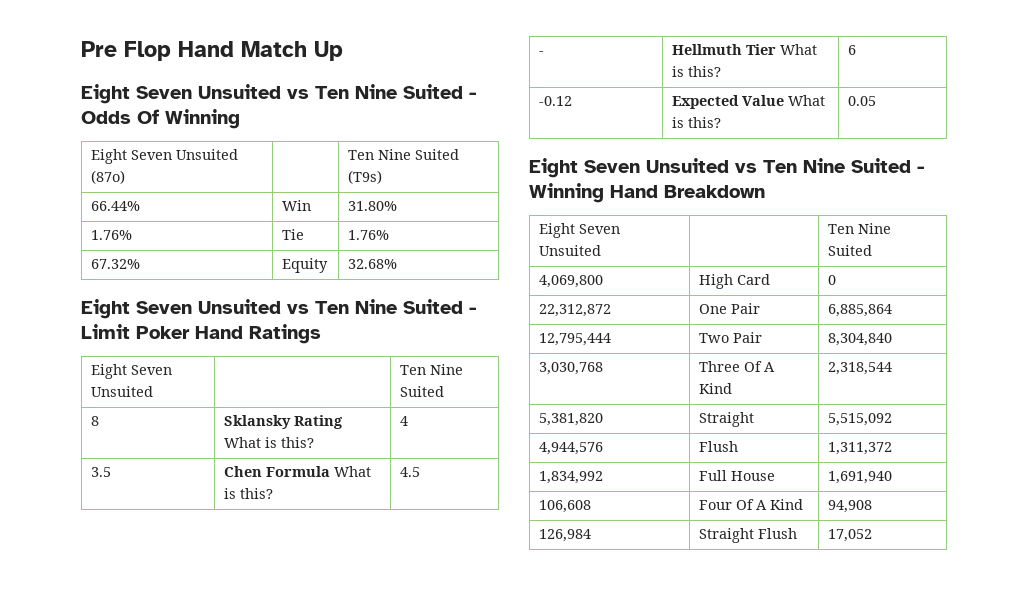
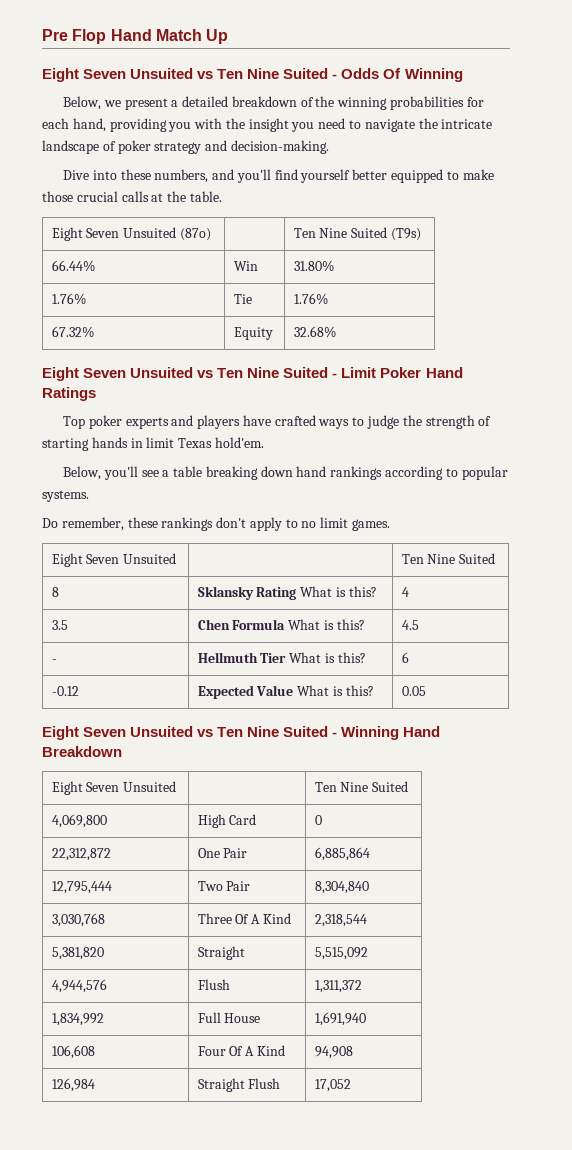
+ Below, we present a detailed breakdown of the winning probabilities for each hand, providing you with the insight you need to navigate the intricate landscape of poker strategy and decision-making.
+ Dive into these numbers, and you'll find yourself better equipped to make those crucial calls at the table.
+ Top poker experts and players have crafted ways to judge the strength of starting hands in limit Texas hold'em.
+ Below, you'll see a table breaking down hand rankings according to popular systems.
+ Do remember, these rankings don't apply to no limit games.

